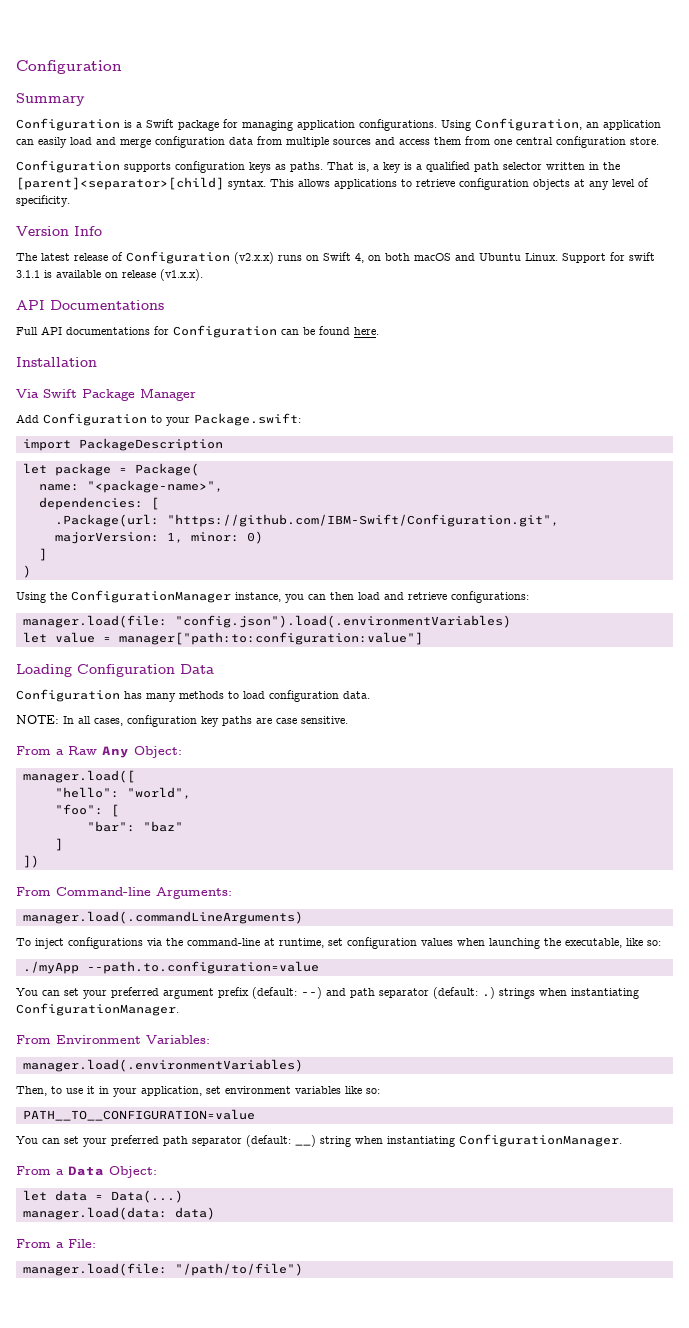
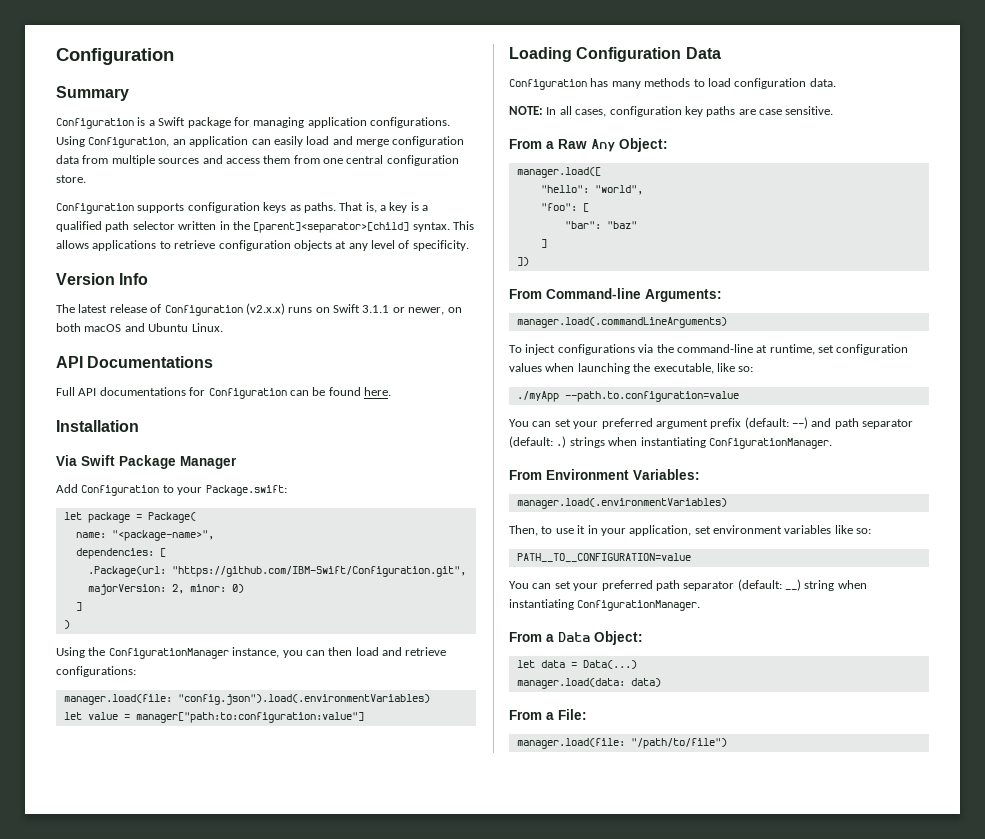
- The latest release of Configuration (v2.x.x) runs on Swift 4, on both macOS and Ubuntu Linux. Support for swift 3.1.1 is available on release (v1.x.x).
+ The latest release of Configuration (v2.x.x) runs on Swift 3.1.1 or newer, on both macOS and Ubuntu Linux.
- import PackageDescription
- .Package(url: "https://github.com/IBM-Swift/Configuration.git", majorVersion: 1, minor: 0)
+ .Package(url: "https://github.com/IBM-Swift/Configuration.git", majorVersion: 2, minor: 0)

